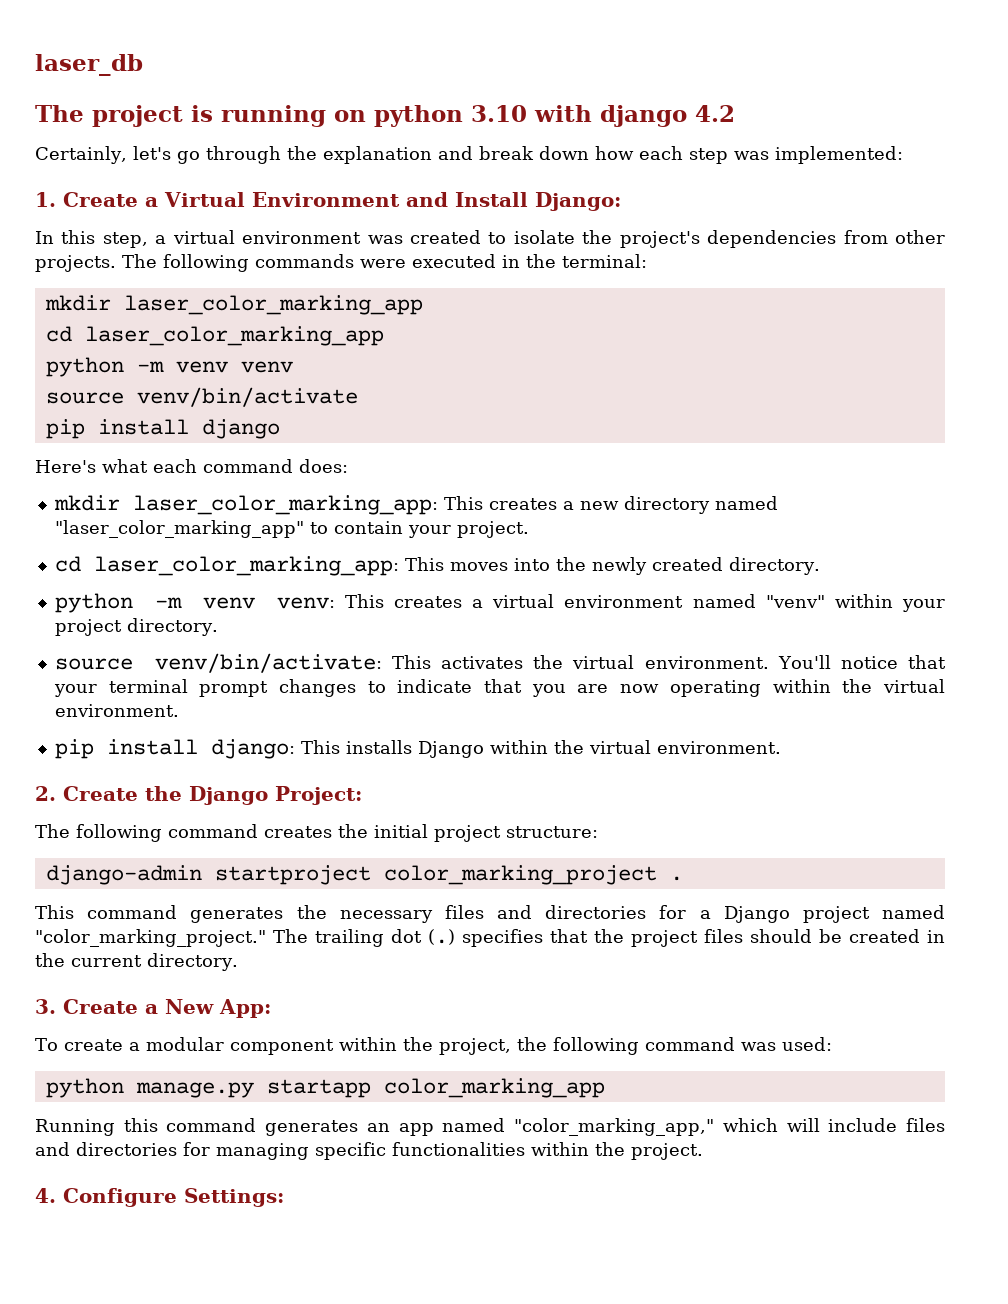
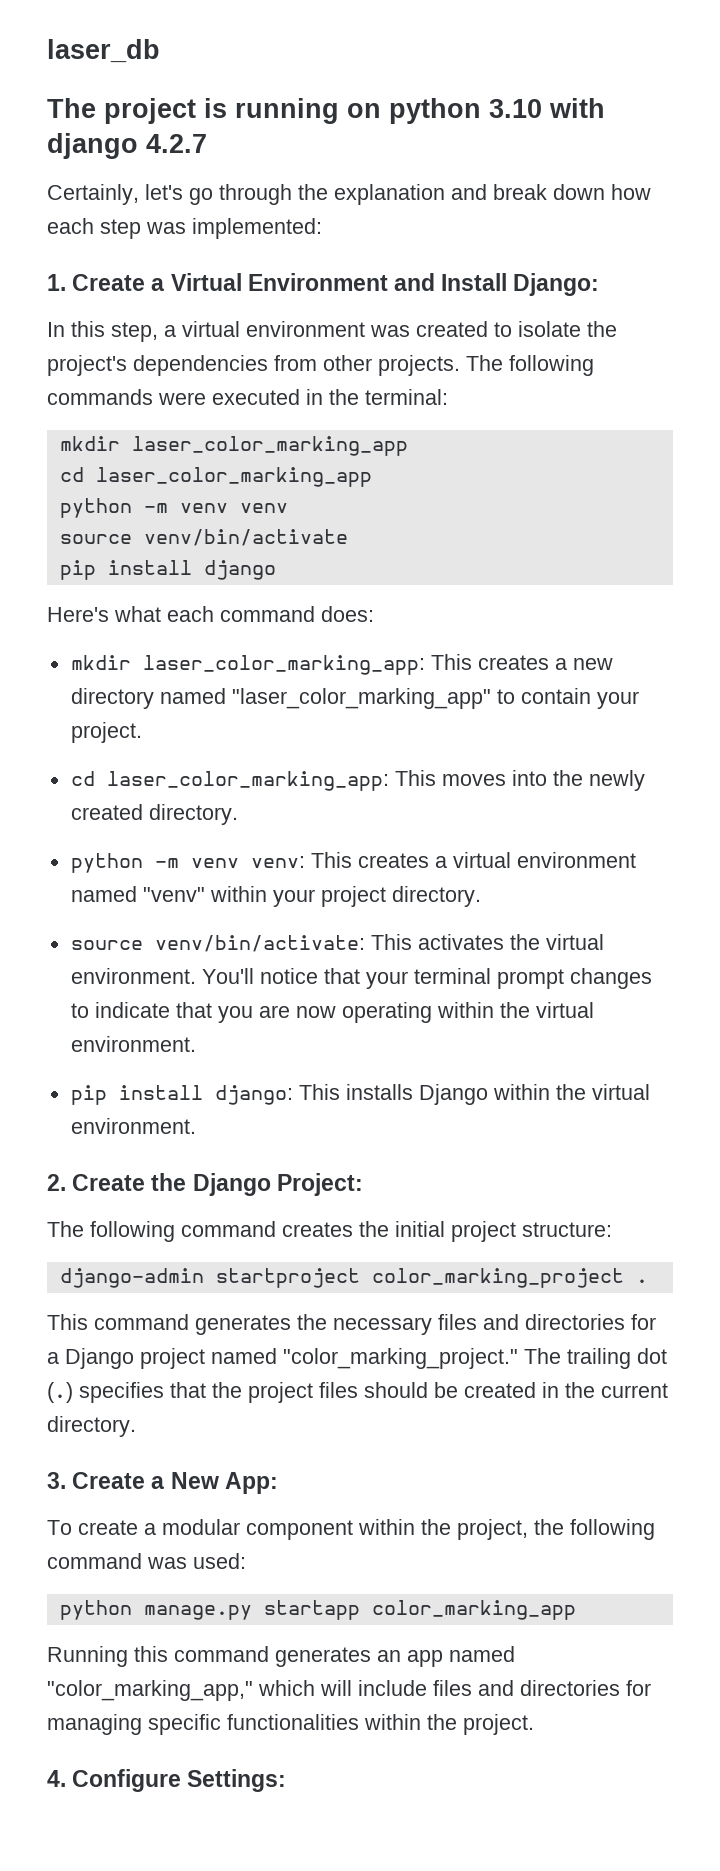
- The project is running on python 3.10 with django 4.2
+ The project is running on python 3.10 with django 4.2.7

